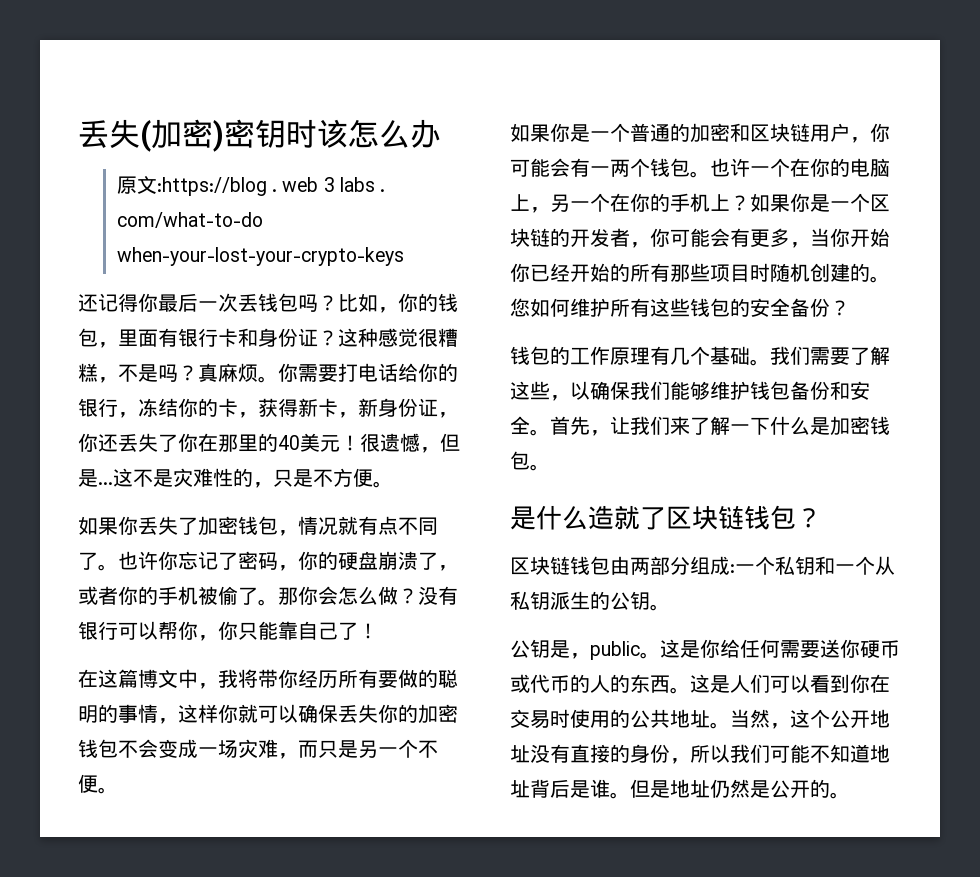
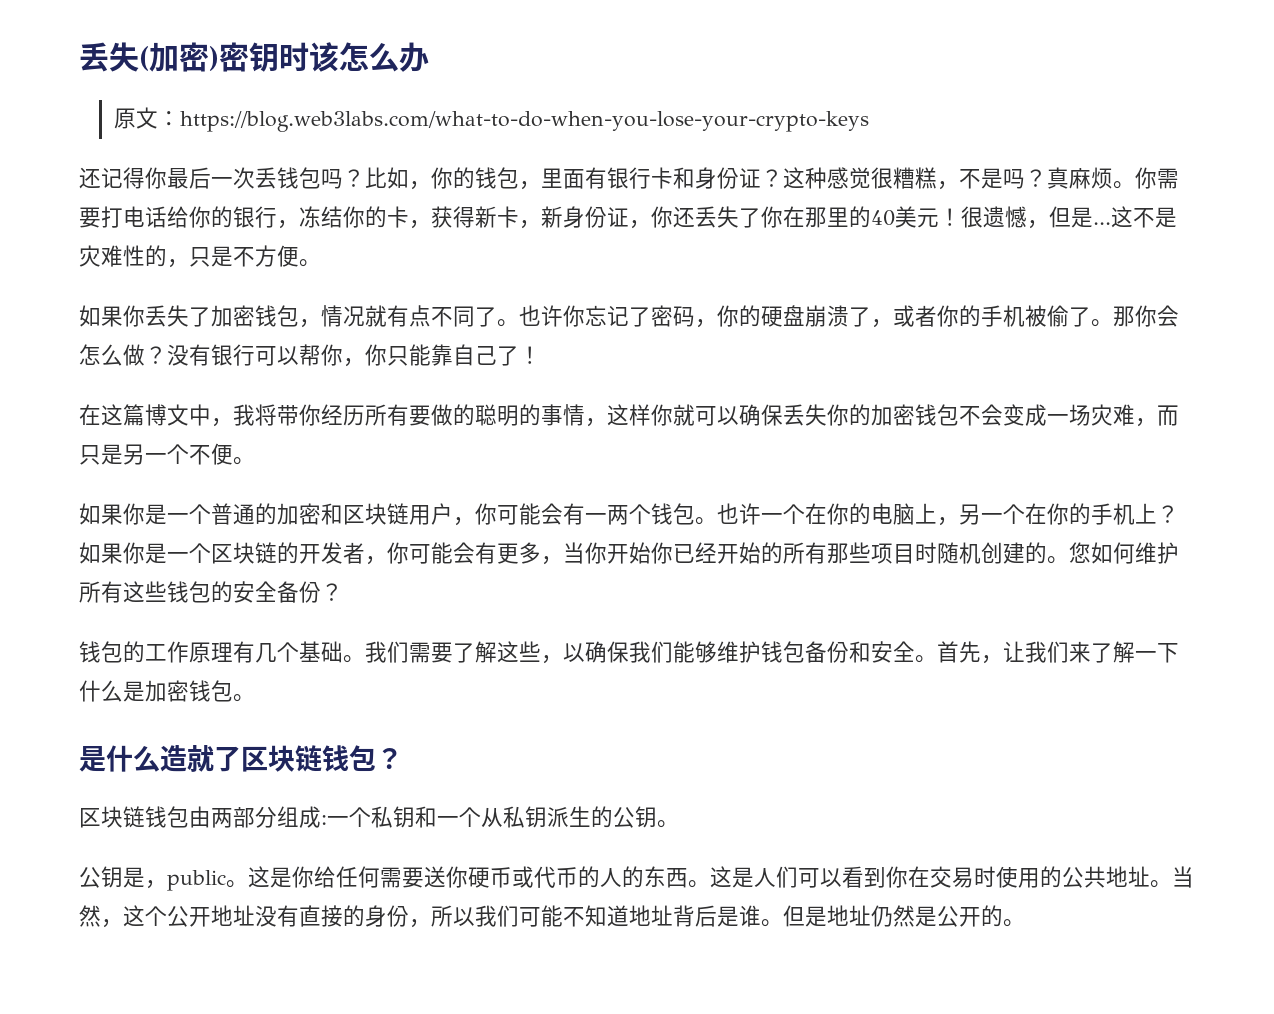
- 原文:https://blog . web 3 labs . com/what-to-do when-your-lost-your-crypto-keys
+ 原文：https://blog.web3labs.com/what-to-do-when-you-lose-your-crypto-keys

